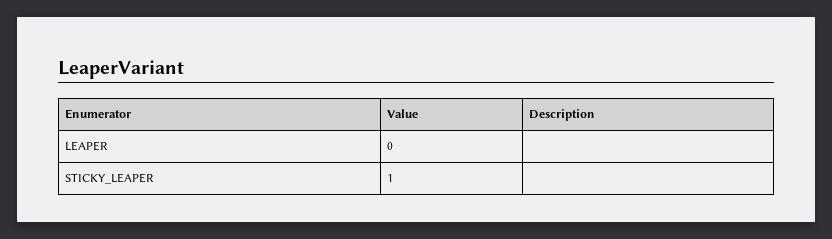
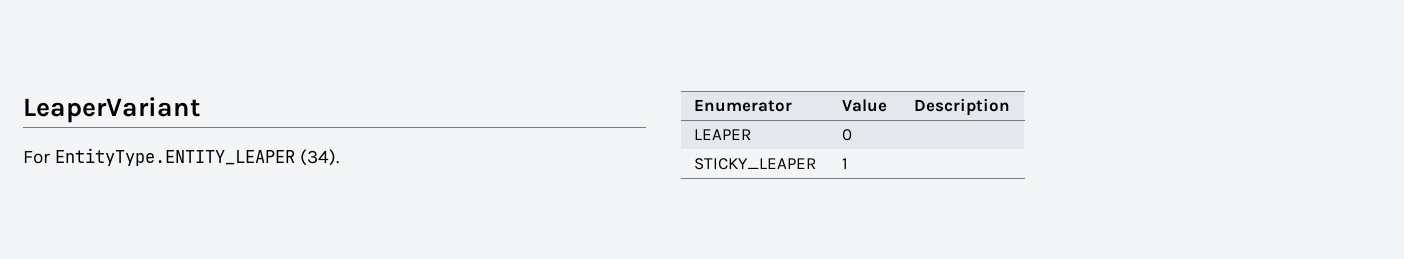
+ For EntityType.ENTITY_LEAPER (34).

